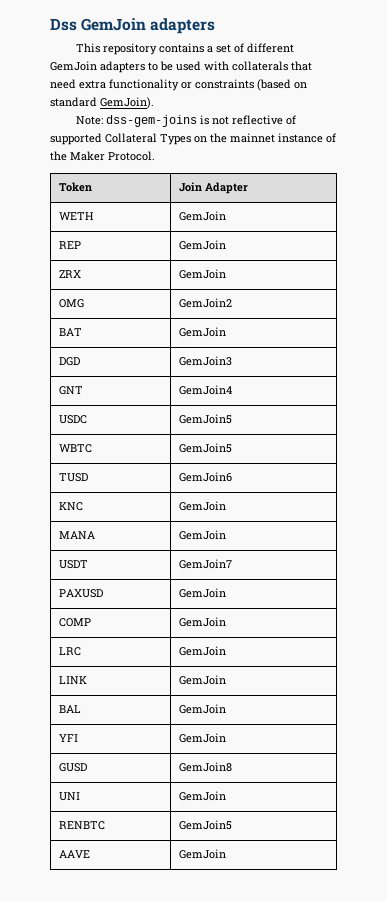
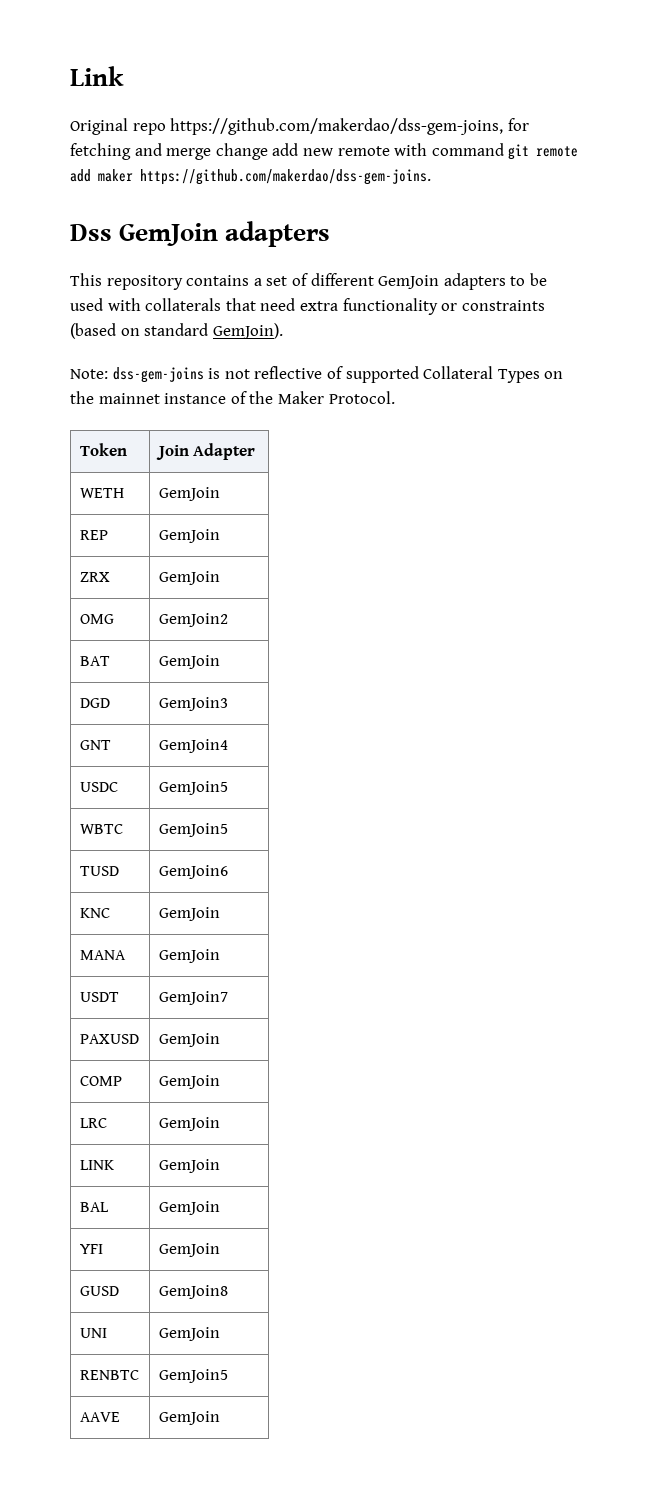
+ Link
+ Original repo https://github.com/makerdao/dss-gem-joins, for fetching and merge change add new remote with command git remote add maker https://github.com/makerdao/dss-gem-joins.

